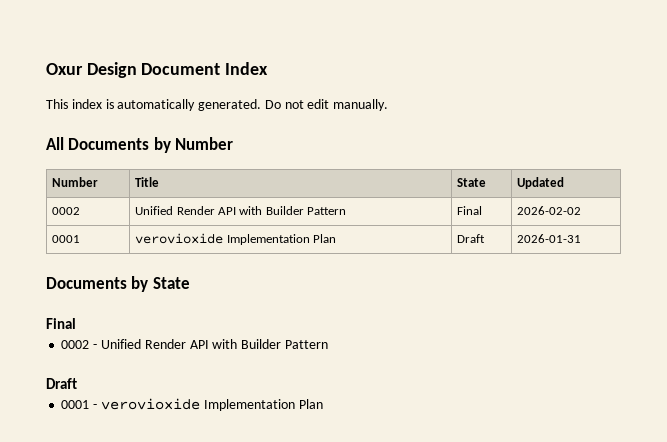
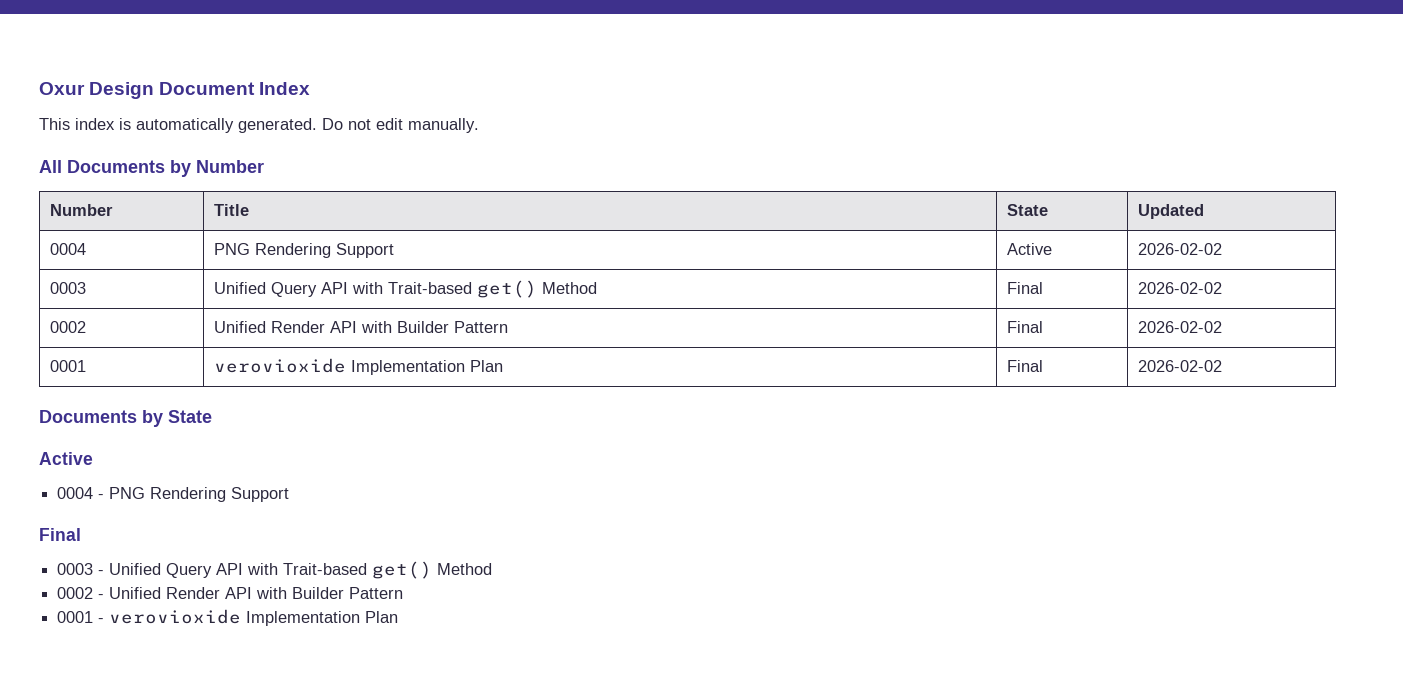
+ 0004 | PNG Rendering Support | Active | 2026-02-02
+ 0003 | Unified Query API with Trait-based get() Method | Final | 2026-02-02
- 0001 | verovioxide Implementation Plan | Draft | 2026-01-31
+ 0001 | verovioxide Implementation Plan | Final | 2026-02-02
  Documents by State
+ Active
+ 0004 - PNG Rendering Support
  Final
+ 0003 - Unified Query API with Trait-based get() Method
  0002 - Unified Render API with Builder Pattern
- Draft

